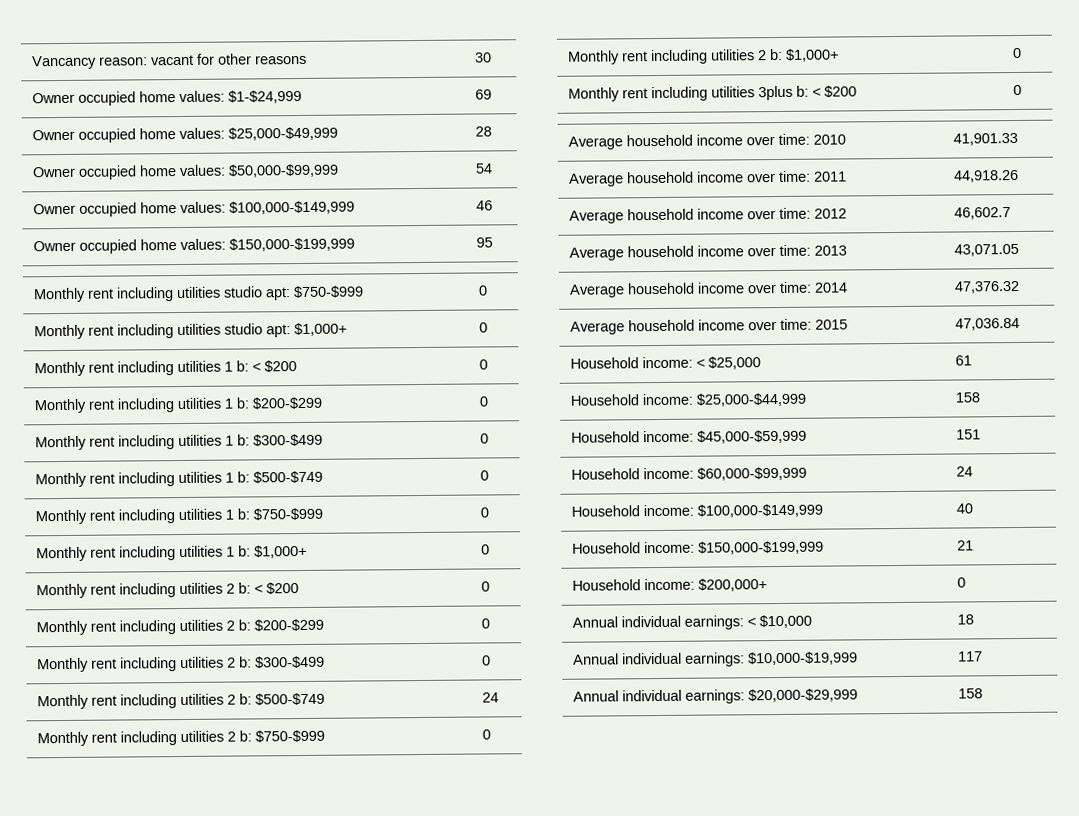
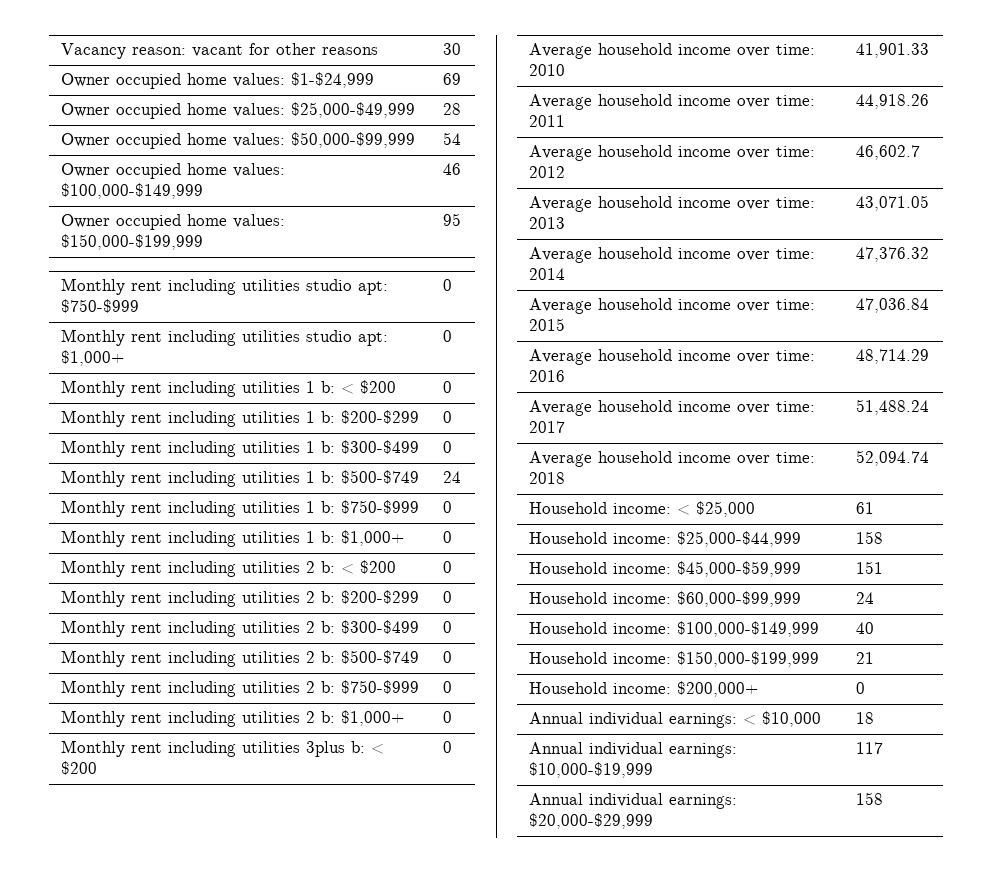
- Vancancy reason: vacant for other reasons | 30
+ Vacancy reason: vacant for other reasons | 30
- Monthly rent including utilities 1 b: $500-$749 | 0
+ Monthly rent including utilities 1 b: $500-$749 | 24
- Monthly rent including utilities 2 b: $500-$749 | 24
+ Monthly rent including utilities 2 b: $500-$749 | 0
+ Average household income over time: 2016 | 48,714.29
+ Average household income over time: 2017 | 51,488.24
+ Average household income over time: 2018 | 52,094.74

